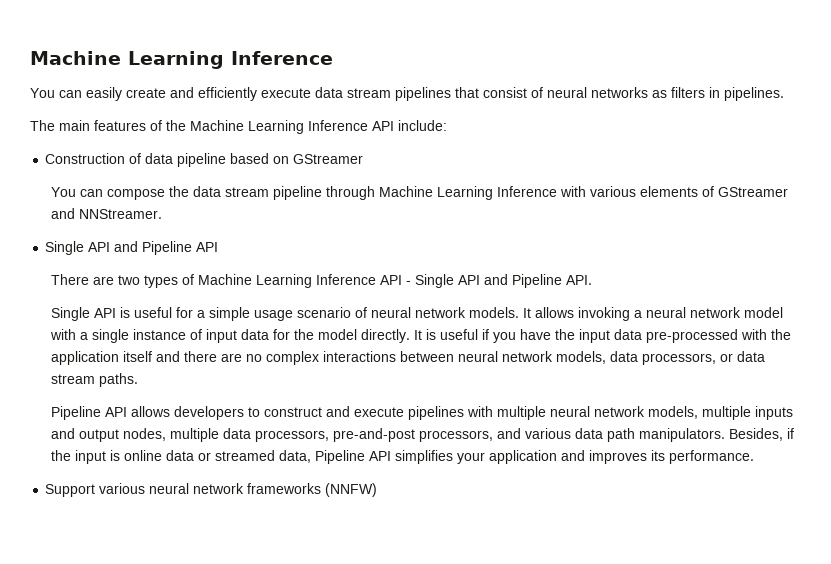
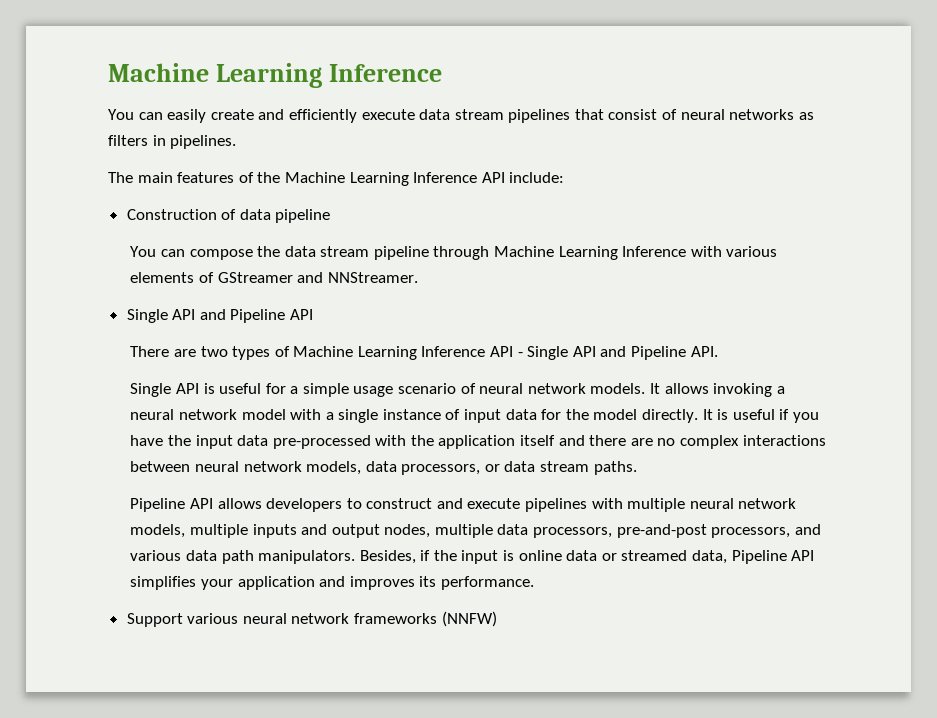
- Construction of data pipeline based on GStreamer
+ Construction of data pipeline

